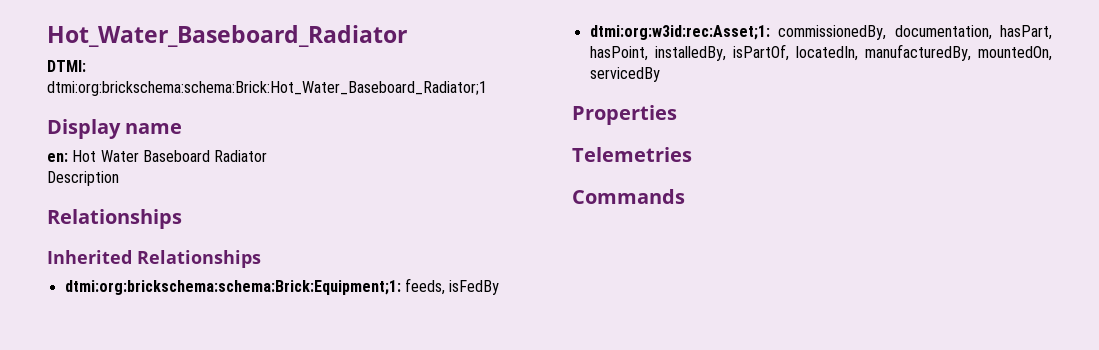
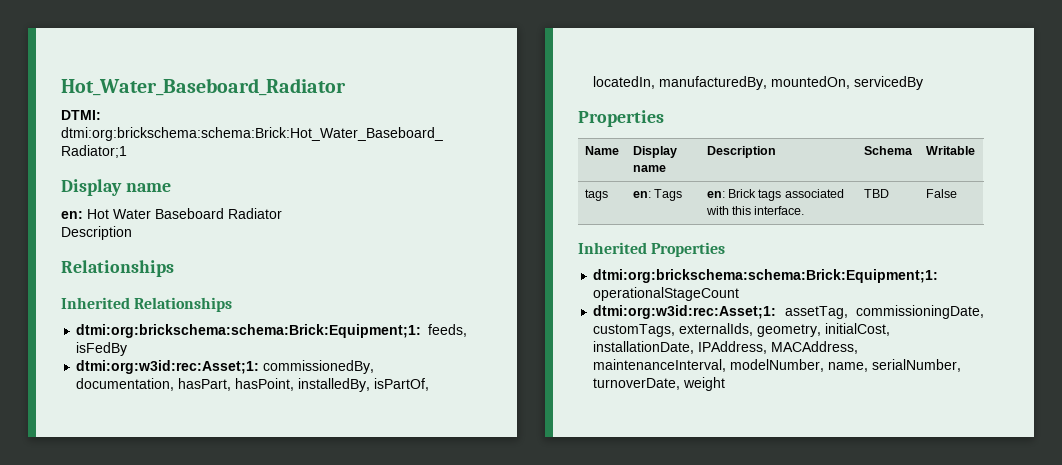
- Telemetries
- Commands
+ Name | Display name | Description | Schema | Writable
+ tags | en: Tags | en: Brick tags associated with this interface. | TBD | False
+ Inherited Properties
+ dtmi:org:brickschema:schema:Brick:Equipment;1: operationalStageCount
+ dtmi:org:w3id:rec:Asset;1: assetTag, commissioningDate, customTags, externalIds, geometry, initialCost, installationDate, IPAddress, MACAddress, maintenanceInterval, modelNumber, name, serialNumber, turnoverDate, weight

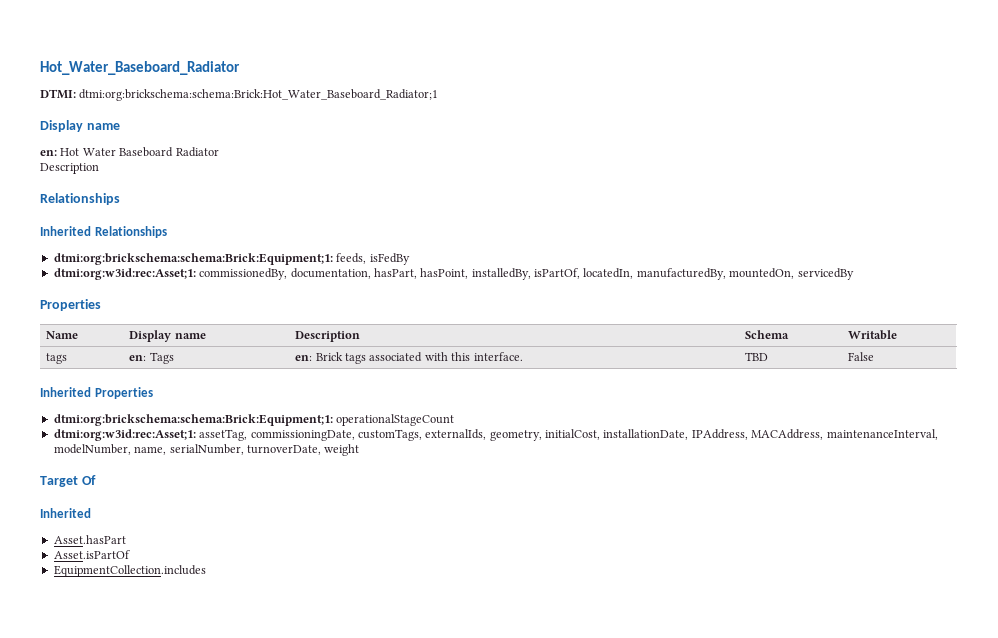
+ Target Of
+ Inherited
+ Asset.hasPart
+ Asset.isPartOf
+ EquipmentCollection.includes

